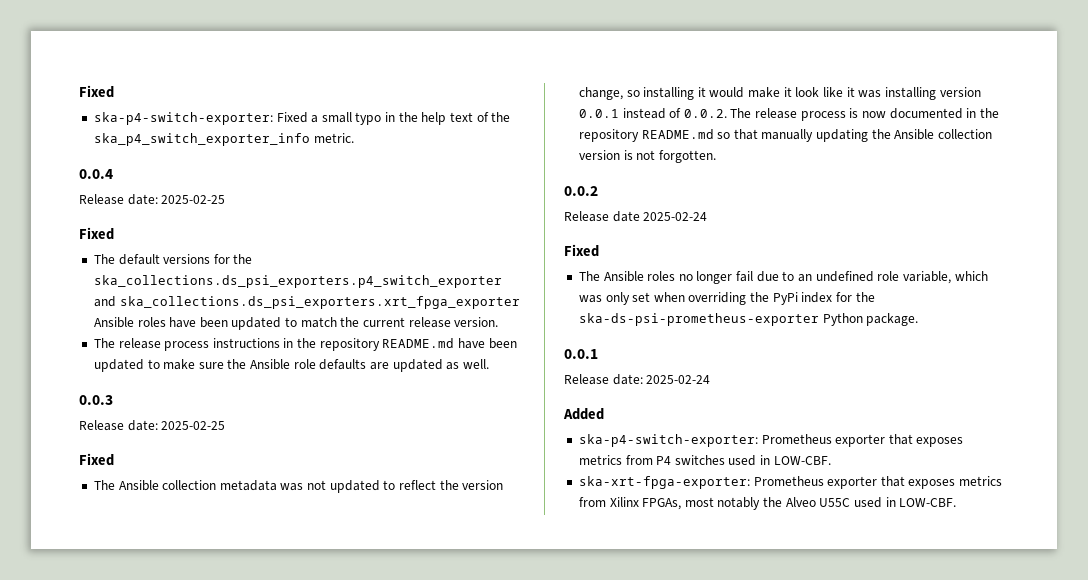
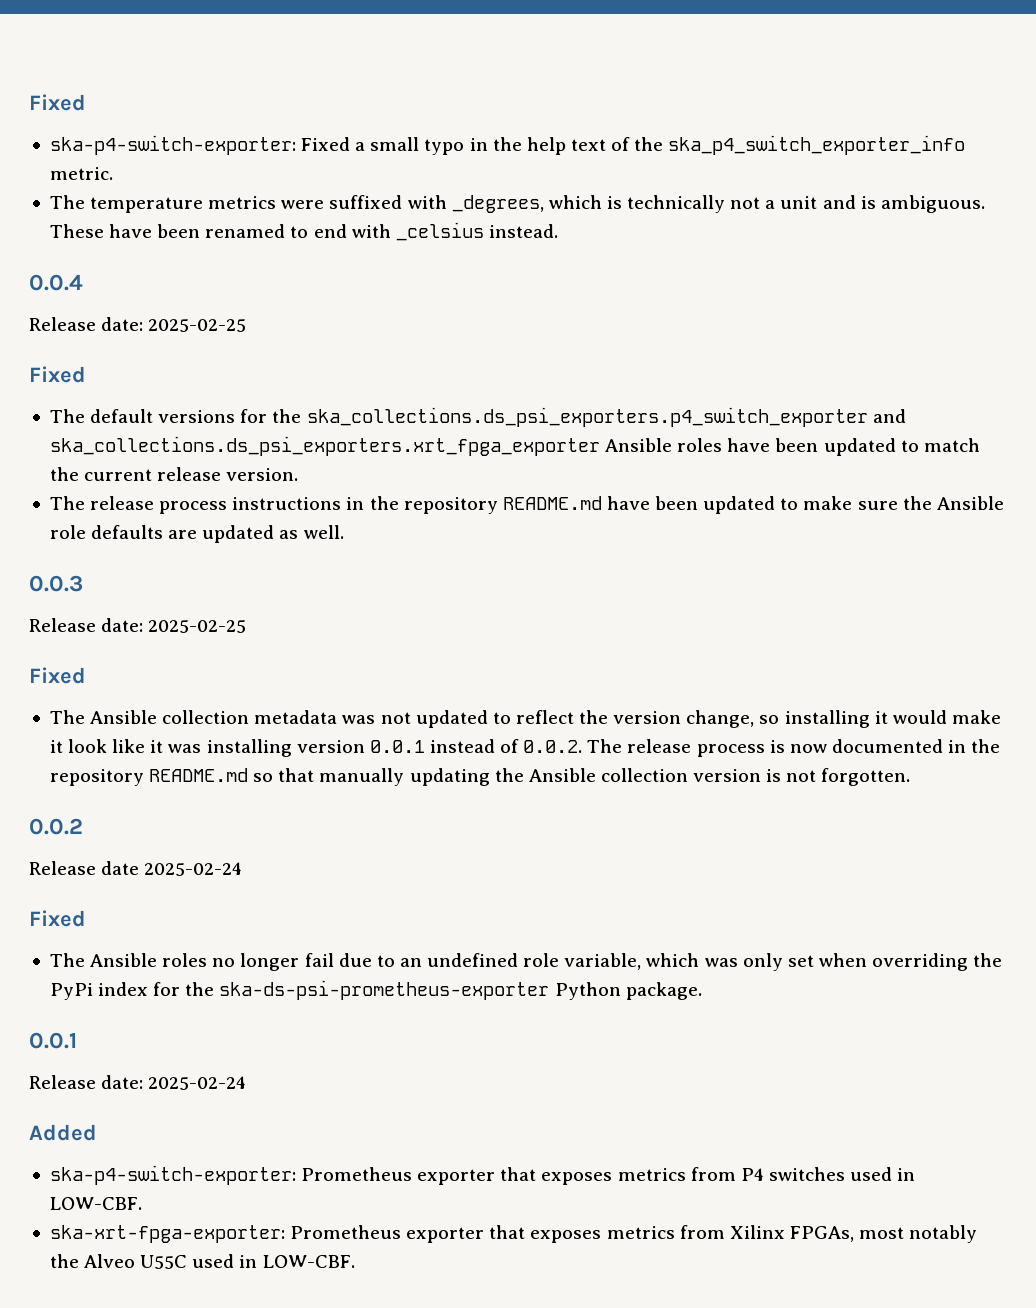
+ The temperature metrics were suffixed with _degrees, which is technically not a unit and is ambiguous. These have been renamed to end with _celsius instead.

